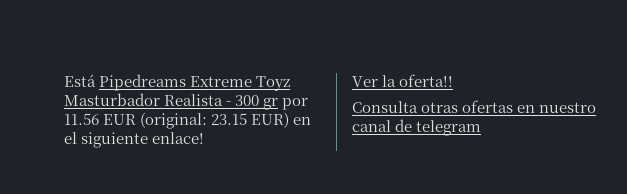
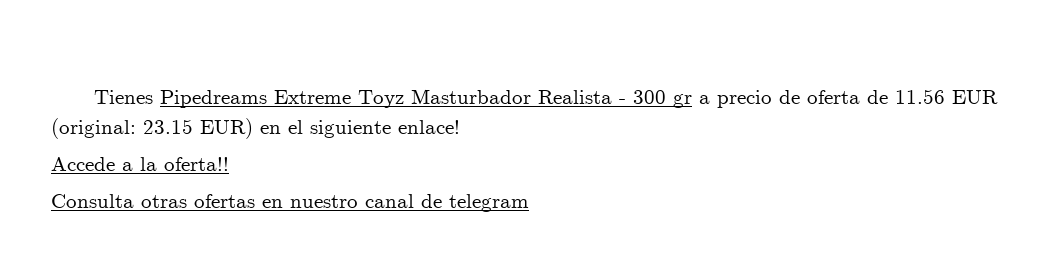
- Está Pipedreams Extreme Toyz Masturbador Realista - 300 gr por 11.56 EUR (original: 23.15 EUR) en el siguiente enlace!
+ Tienes Pipedreams Extreme Toyz Masturbador Realista - 300 gr a precio de oferta de 11.56 EUR (original: 23.15 EUR) en el siguiente enlace!
- Ver la oferta!!
+ Accede a la oferta!!

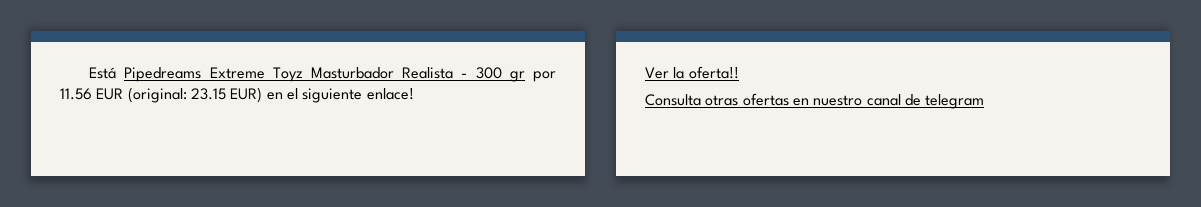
- Tienes Pipedreams Extreme Toyz Masturbador Realista - 300 gr a precio de oferta de 11.56 EUR (original: 23.15 EUR) en el siguiente enlace!
+ Está Pipedreams Extreme Toyz Masturbador Realista - 300 gr por 11.56 EUR (original: 23.15 EUR) en el siguiente enlace!
- Accede a la oferta!!
+ Ver la oferta!!

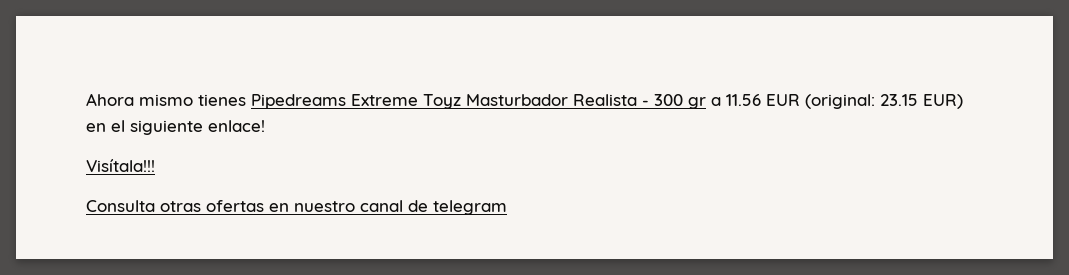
- Está Pipedreams Extreme Toyz Masturbador Realista - 300 gr por 11.56 EUR (original: 23.15 EUR) en el siguiente enlace!
+ Ahora mismo tienes Pipedreams Extreme Toyz Masturbador Realista - 300 gr a 11.56 EUR (original: 23.15 EUR) en el siguiente enlace!
- Ver la oferta!!
+ Visítala!!!

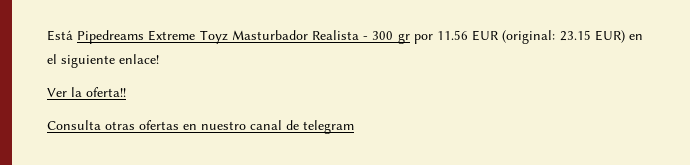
- Ahora mismo tienes Pipedreams Extreme Toyz Masturbador Realista - 300 gr a 11.56 EUR (original: 23.15 EUR) en el siguiente enlace!
+ Está Pipedreams Extreme Toyz Masturbador Realista - 300 gr por 11.56 EUR (original: 23.15 EUR) en el siguiente enlace!
- Visítala!!!
+ Ver la oferta!!

